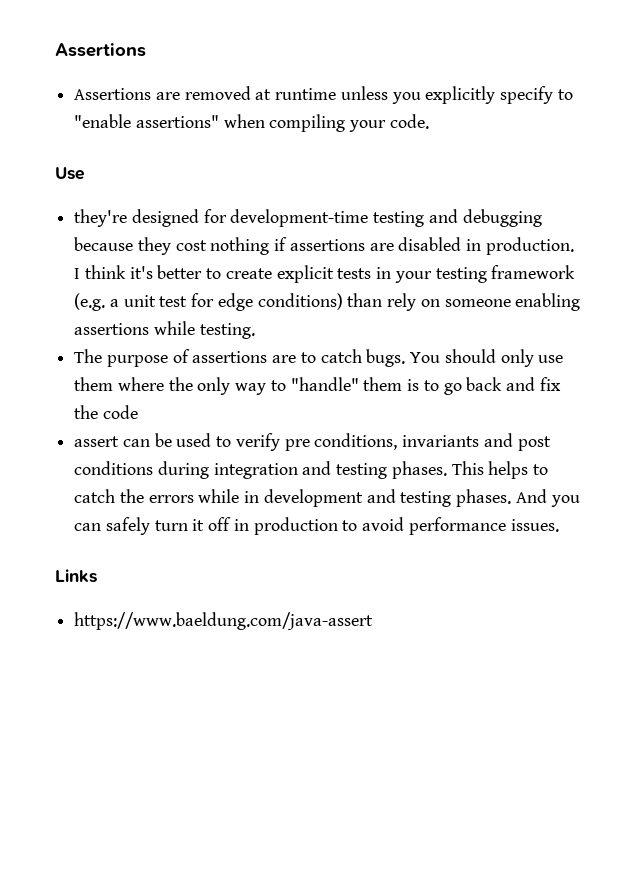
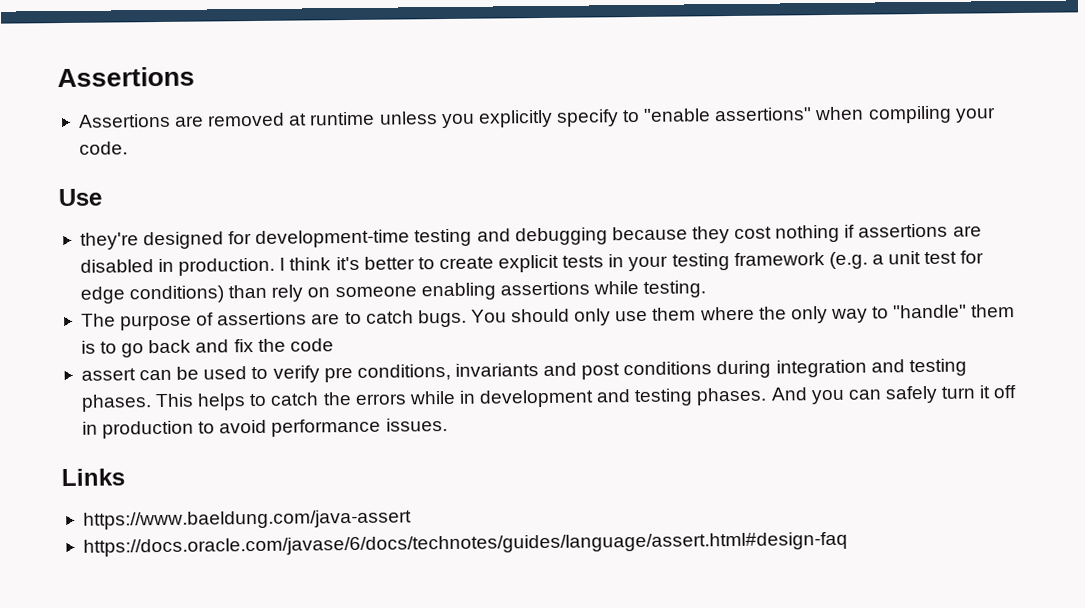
+ https://docs.oracle.com/javase/6/docs/technotes/guides/language/assert.html#design-faq

